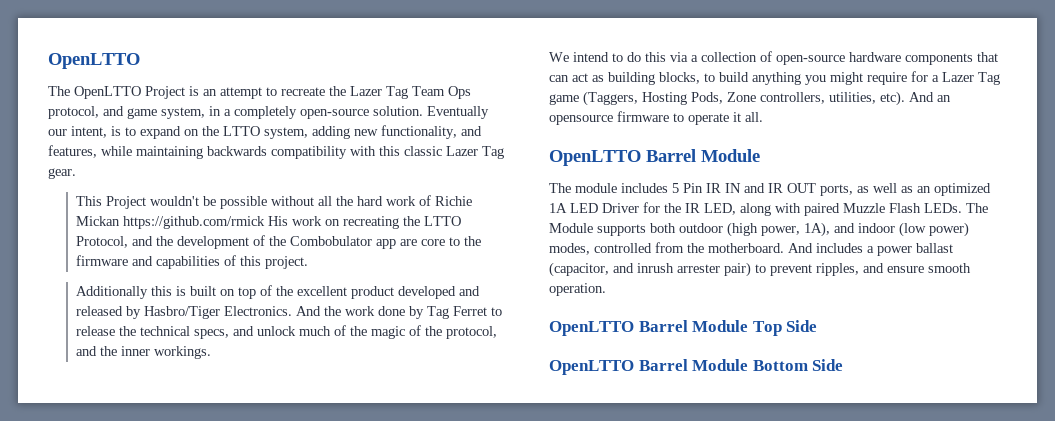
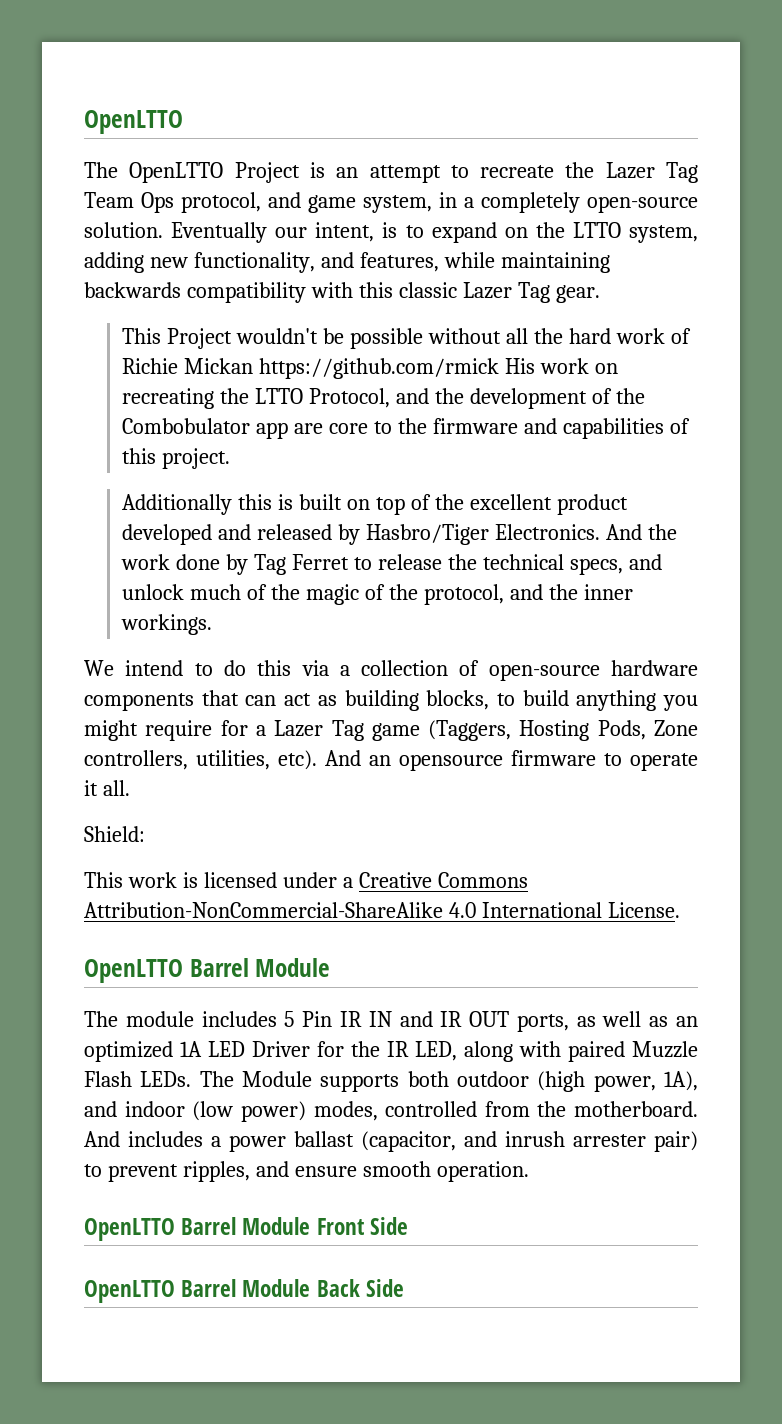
+ Shield:
+ This work is licensed under a Creative Commons Attribution-NonCommercial-ShareAlike 4.0 International License.
- OpenLTTO Barrel Module Top Side
+ OpenLTTO Barrel Module Front Side
- OpenLTTO Barrel Module Bottom Side
+ OpenLTTO Barrel Module Back Side

